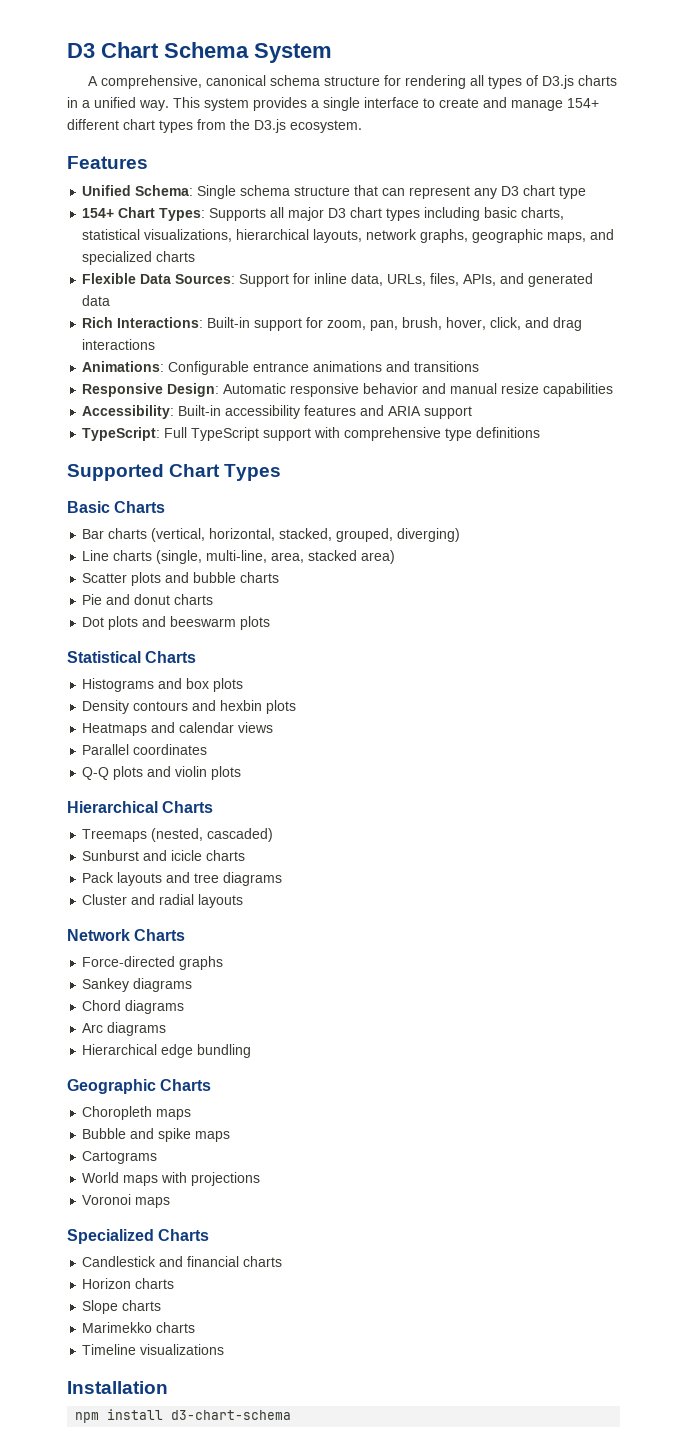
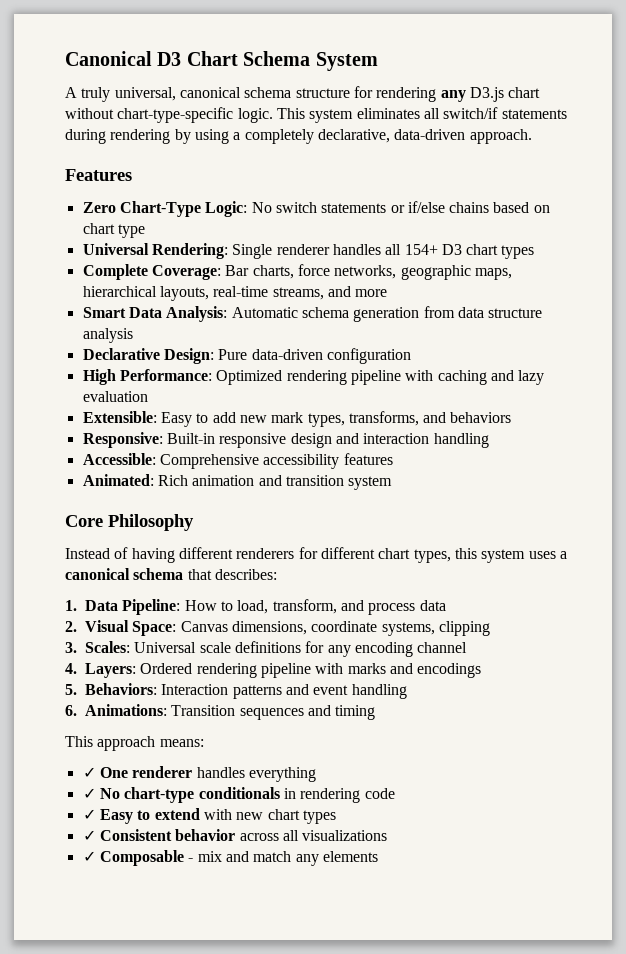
- D3 Chart Schema System
+ Canonical D3 Chart Schema System
- A comprehensive, canonical schema structure for rendering all types of D3.js charts in a unified way. This system provides a single interface to create and manage 154+ different chart types from the D3.js ecosystem.
+ A truly universal, canonical schema structure for rendering any D3.js chart without chart-type-specific logic. This system eliminates all switch/if statements during rendering by using a completely declarative, data-driven approach.
  Features
- Unified Schema: Single schema structure that can represent any D3 chart type
- 154+ Chart Types: Supports all major D3 chart types including basic charts, statistical visualizations, hierarchical layouts, network graphs, geographic maps, and specialized charts
- Flexible Data Sources: Support for inline data, URLs, files, APIs, and generated data
- Rich Interactions: Built-in support for zoom, pan, brush, hover, click, and drag interactions
- Animations: Configurable entrance animations and transitions
- Responsive Design: Automatic responsive behavior and manual resize capabilities
- Accessibility: Built-in accessibility features and ARIA support
- TypeScript: Full TypeScript support with comprehensive type definitions
- Supported Chart Types
- Basic Charts
- Bar charts (vertical, horizontal, stacked, grouped, diverging)
- Line charts (single, multi-line, area, stacked area)
- Scatter plots and bubble charts
- Pie and donut charts
- Dot plots and beeswarm plots
- Statistical Charts
- Histograms and box plots
- Density contours and hexbin plots
- Heatmaps and calendar views
- Parallel coordinates
- Q-Q plots and violin plots
- Hierarchical Charts
- Treemaps (nested, cascaded)
- Sunburst and icicle charts
- Pack layouts and tree diagrams
- Cluster and radial layouts
- Network Charts
- Force-directed graphs
- Sankey diagrams
- Chord diagrams
- Arc diagrams
- Hierarchical edge bundling
- Geographic Charts
- Choropleth maps
- Bubble and spike maps
- Cartograms
- World maps with projections
- Voronoi maps
- Specialized Charts
- Candlestick and financial charts
- Horizon charts
- Slope charts
- Marimekko charts
- Timeline visualizations
- Installation
- npm install d3-chart-schema
+ Zero Chart-Type Logic: No switch statements or if/else chains based on chart type
+ Universal Rendering: Single renderer handles all 154+ D3 chart types
+ Complete Coverage: Bar charts, force networks, geographic maps, hierarchical layouts, real-time streams, and more
+ Smart Data Analysis: Automatic schema generation from data structure analysis
+ Declarative Design: Pure data-driven configuration
+ High Performance: Optimized rendering pipeline with caching and lazy evaluation
+ Extensible: Easy to add new mark types, transforms, and behaviors
+ Responsive: Built-in responsive design and interaction handling
+ Accessible: Comprehensive accessibility features
+ Animated: Rich animation and transition system
+ Core Philosophy
+ Instead of having different renderers for different chart types, this system uses a canonical schema that describes:
+ 1. Data Pipeline: How to load, transform, and process data
+ 2. Visual Space: Canvas dimensions, coordinate systems, clipping
+ 3. Scales: Universal scale definitions for any encoding channel
+ 4. Layers: Ordered rendering pipeline with marks and encodings
+ 5. Behaviors: Interaction patterns and event handling
+ 6. Animations: Transition sequences and timing
+ This approach means:
+ ✓ One renderer handles everything
+ ✓ No chart-type conditionals in rendering code
+ ✓ Easy to extend with new chart types
+ ✓ Consistent behavior across all visualizations
+ ✓ Composable - mix and match any elements

